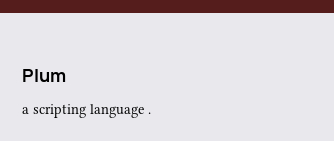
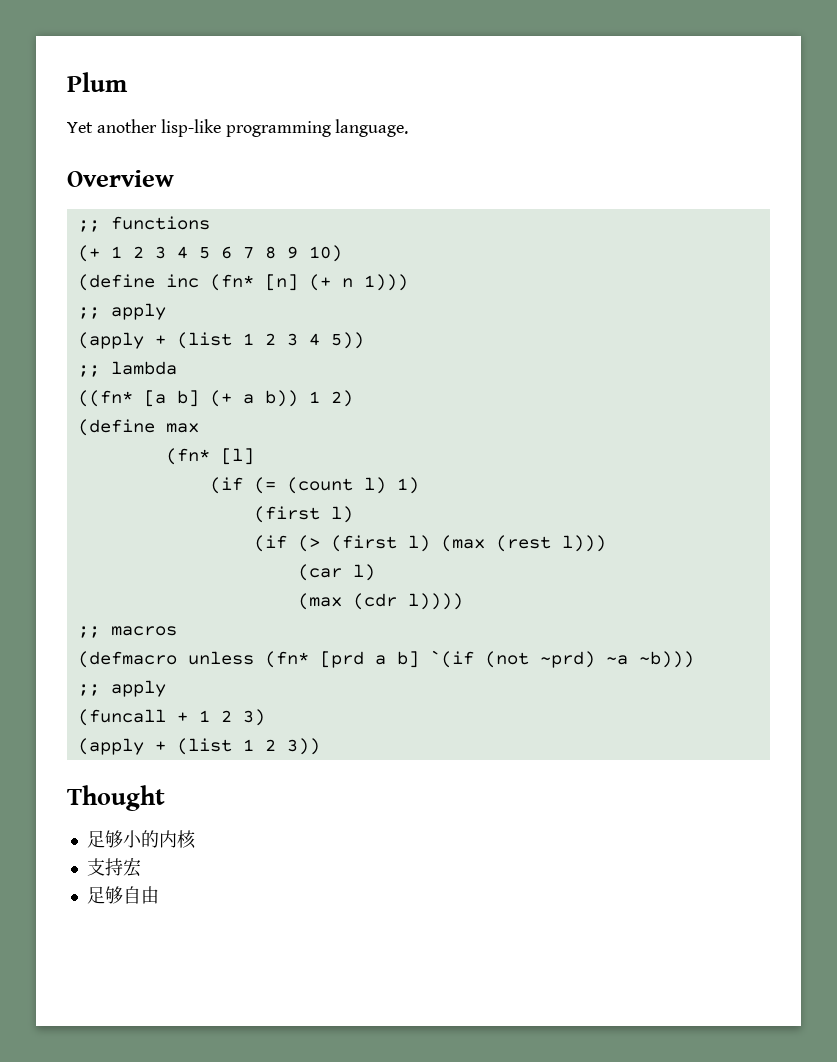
- a scripting language .
+ Yet another lisp-like programming language.
+ Overview
+ ;; functions
+ (+ 1 2 3 4 5 6 7 8 9 10)
+ (define inc (fn* [n] (+ n 1)))
+ ;; apply
+ (apply + (list 1 2 3 4 5))
+ ;; lambda
+ ((fn* [a b] (+ a b)) 1 2)
+ (define max
+ (fn* [l]
+ (if (= (count l) 1)
+ (first l)
+ (if (> (first l) (max (rest l)))
+ (car l)
+ (max (cdr l))))
+ ;; macros
+ (defmacro unless (fn* [prd a b] `(if (not ~prd) ~a ~b)))
+ ;; apply
+ (funcall + 1 2 3)
+ (apply + (list 1 2 3))
+ Thought
+ 足够小的内核
+ 支持宏
+ 足够自由

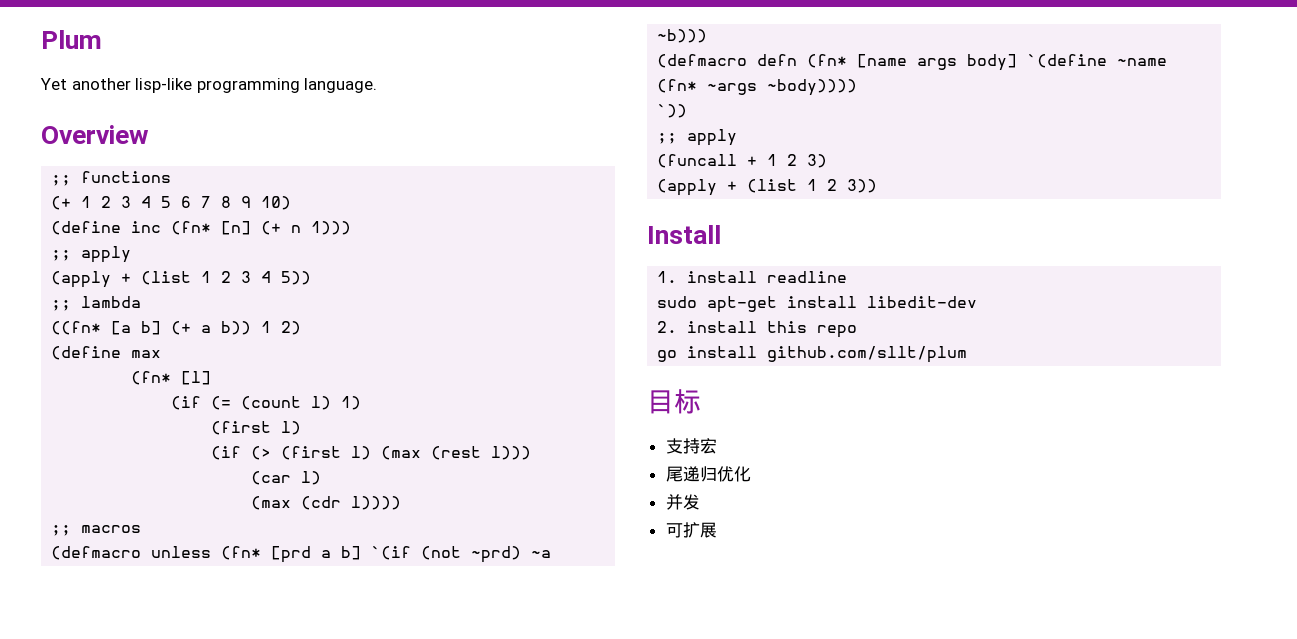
+ (defmacro defn (fn* [name args body] `(define ~name (fn* ~args ~body))))
+ `))
- Thought
- 足够小的内核
+ Install
+ 1. install readline
+ sudo apt-get install libedit-dev
+ 2. install this repo
+ go install github.com/sllt/plum
+ 目标
  支持宏
- 足够自由
+ 尾递归优化
+ 并发
+ 可扩展

